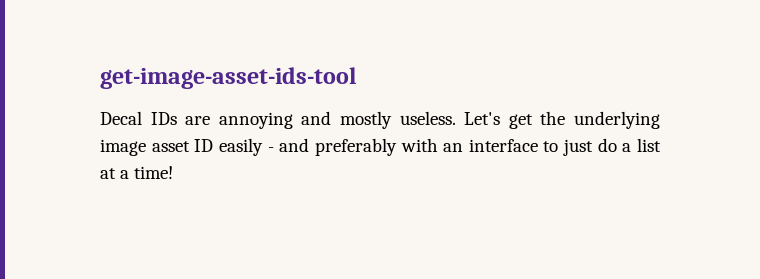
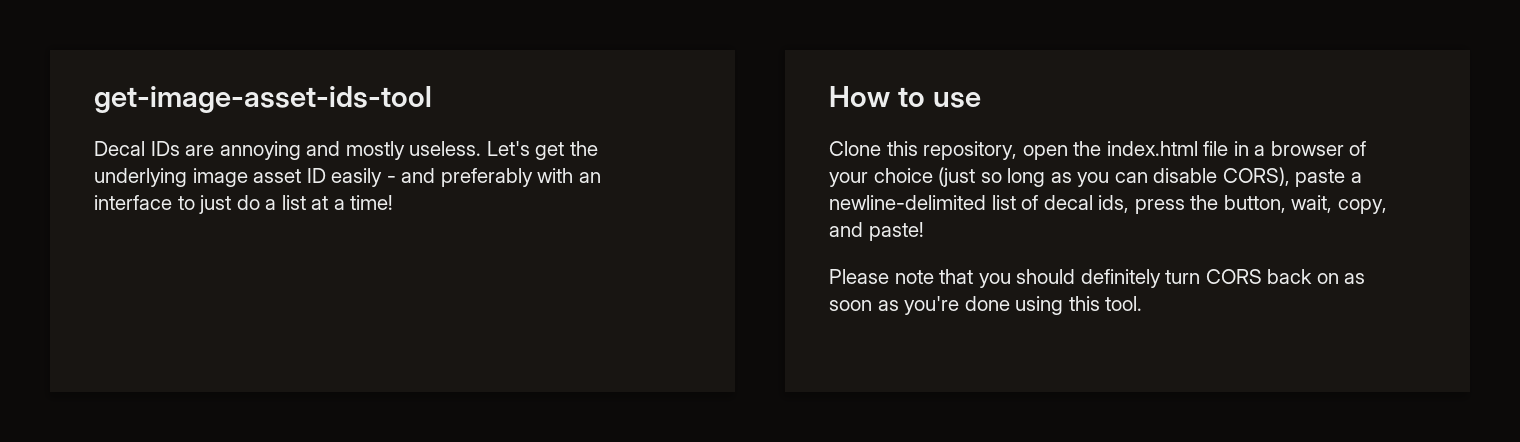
+ How to use
+ Clone this repository, open the index.html file in a browser of your choice (just so long as you can disable CORS), paste a newline-delimited list of decal ids, press the button, wait, copy, and paste!
+ Please note that you should definitely turn CORS back on as soon as you're done using this tool.

